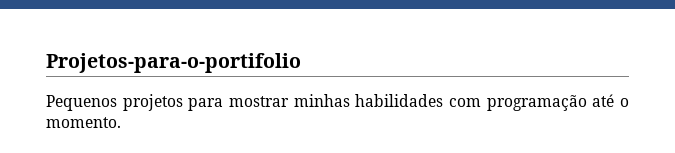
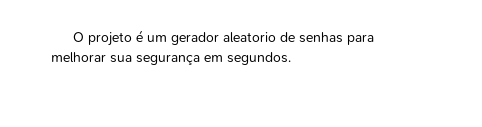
- Projetos-para-o-portifolio
- Pequenos projetos para mostrar minhas habilidades com programação até o momento.
+ O projeto é um gerador aleatorio de senhas para melhorar sua segurança em segundos.

